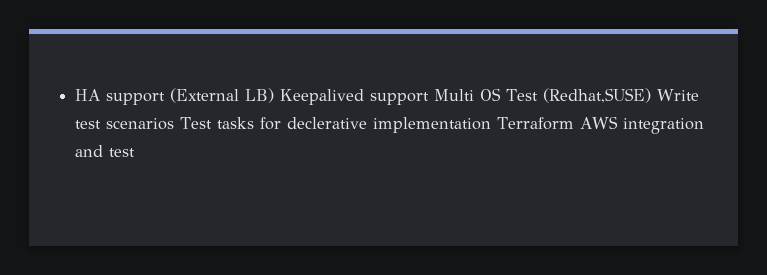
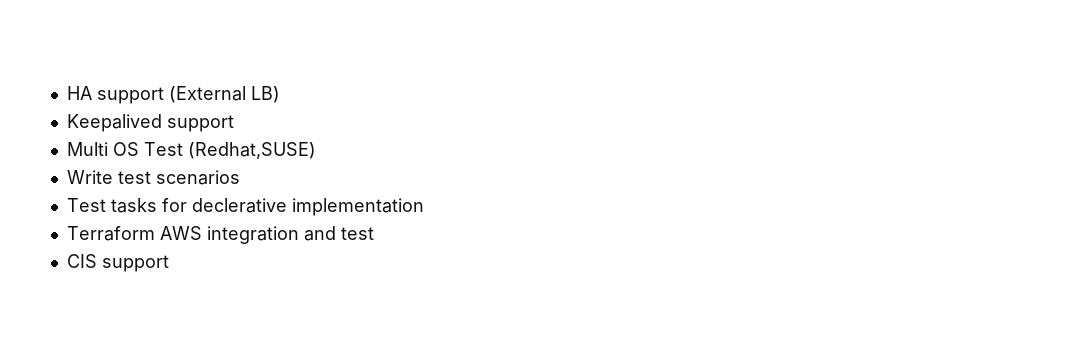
- HA support (External LB) Keepalived support Multi OS Test (Redhat,SUSE) Write test scenarios Test tasks for declerative implementation Terraform AWS integration and test
+ HA support (External LB)
+ Keepalived support
+ Multi OS Test (Redhat,SUSE)
+ Write test scenarios
+ Test tasks for declerative implementation
+ Terraform AWS integration and test
+ CIS support

